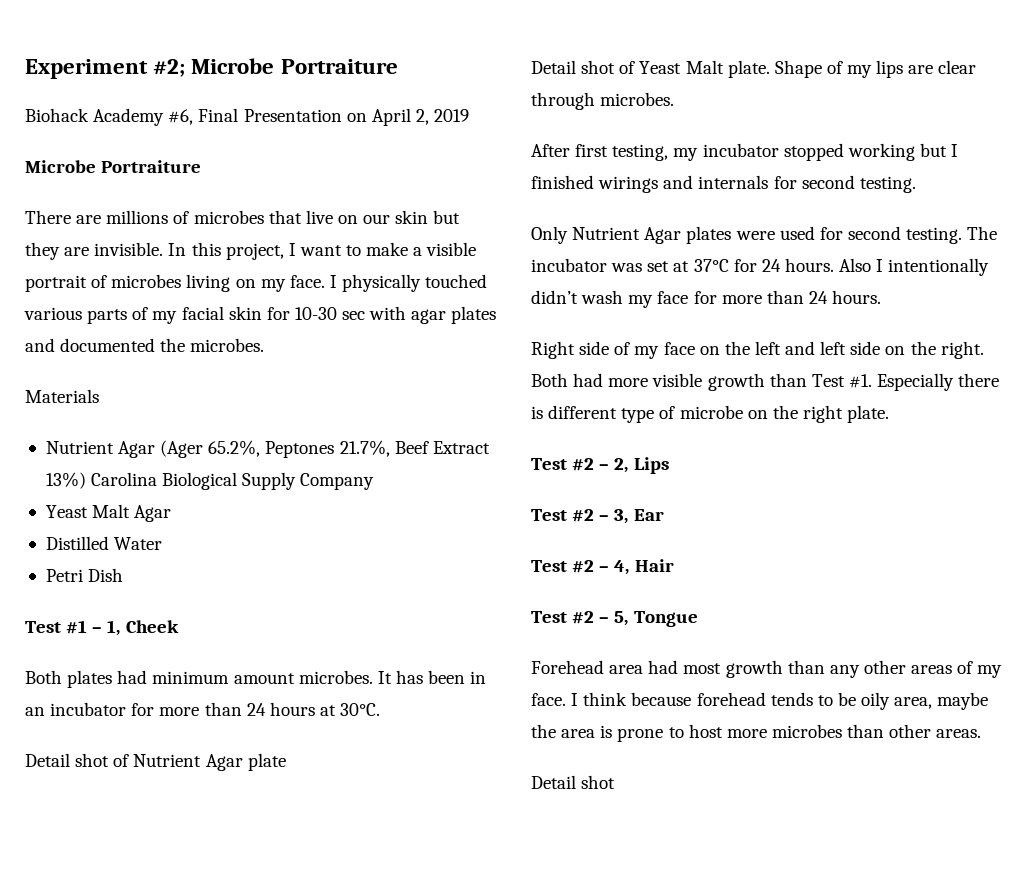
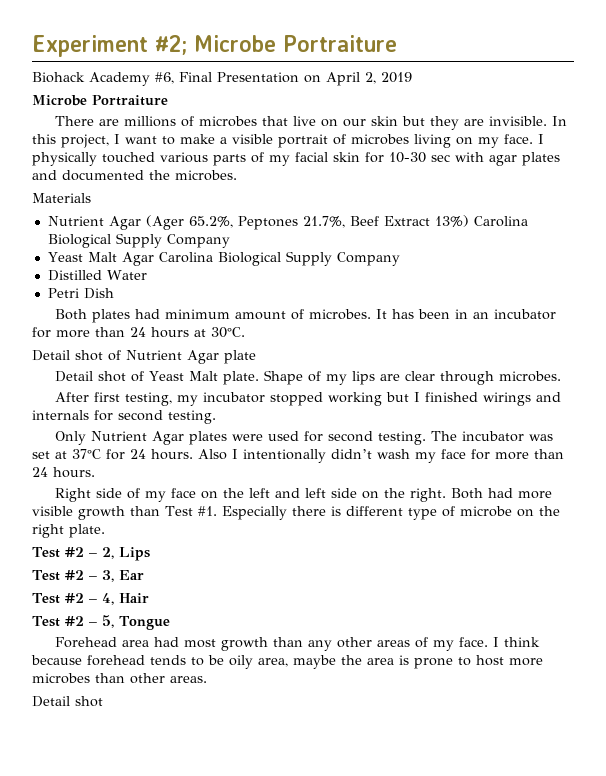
- Yeast Malt Agar
+ Yeast Malt Agar Carolina Biological Supply Company
- Test #1 – 1, Cheek
- Both plates had minimum amount microbes.
+ Both plates had minimum amount of microbes.

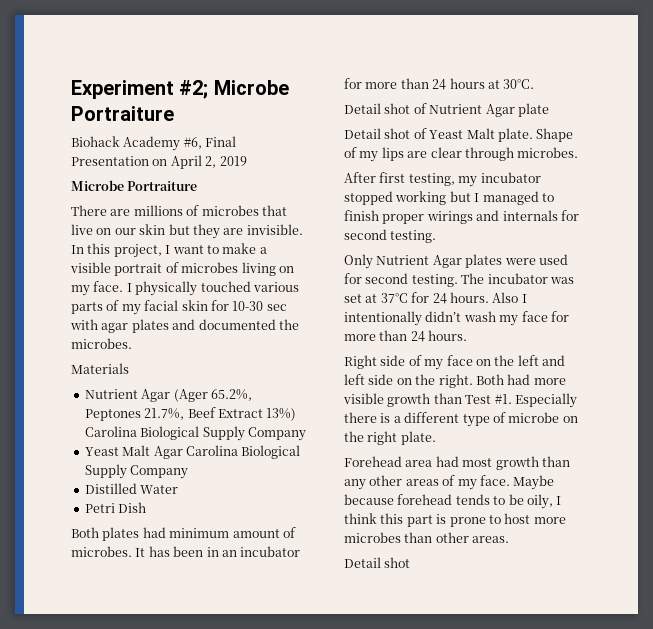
- After first testing, my incubator stopped working but I finished wirings and internals for second testing.
+ After first testing, my incubator stopped working but I managed to finish proper wirings and internals for second testing.
- Especially there is different type of microbe on the right plate.
+ Especially there is a different type of microbe on the right plate.
- Test #2 – 2, Lips
- Test #2 – 3, Ear
- Test #2 – 4, Hair
- Test #2 – 5, Tongue
- I think because forehead tends to be oily area, maybe the area is prone to host more microbes than other areas.
+ Maybe because forehead tends to be oily, I think this part is prone to host more microbes than other areas.

